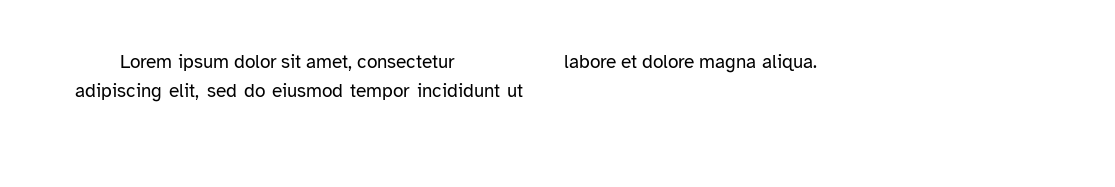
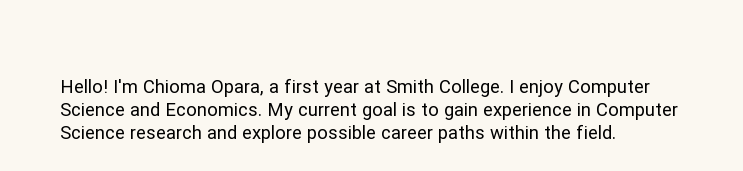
- Lorem ipsum dolor sit amet, consectetur adipiscing elit, sed do eiusmod tempor incididunt ut labore et dolore magna aliqua.
+ Hello! I'm Chioma Opara, a first year at Smith College. I enjoy Computer Science and Economics. My current goal is to gain experience in Computer Science research and explore possible career paths within the field.

